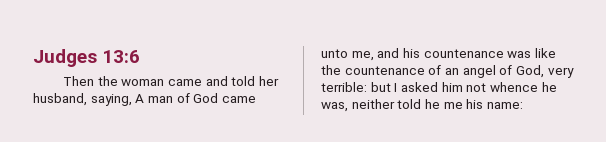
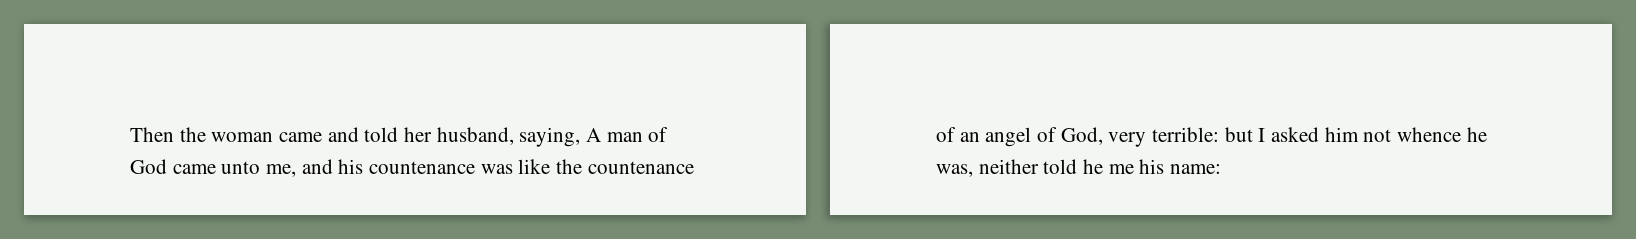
- Judges 13:6

